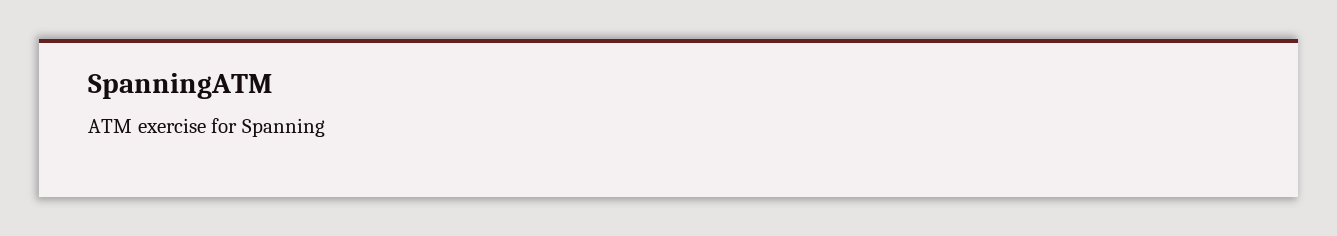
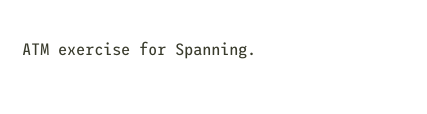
- SpanningATM
- ATM exercise for Spanning
+ ATM exercise for Spanning.

